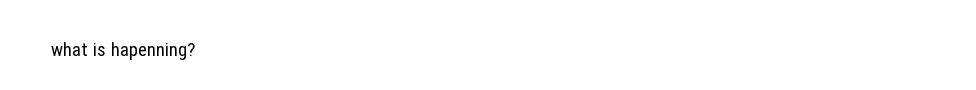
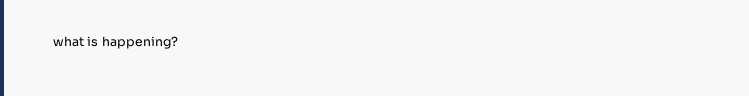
- what is hapenning?
+ what is happening?

